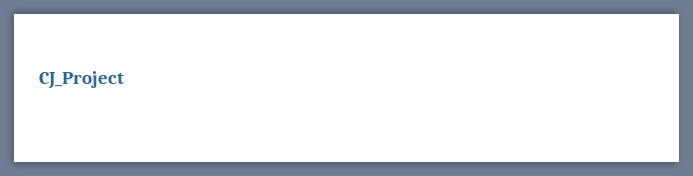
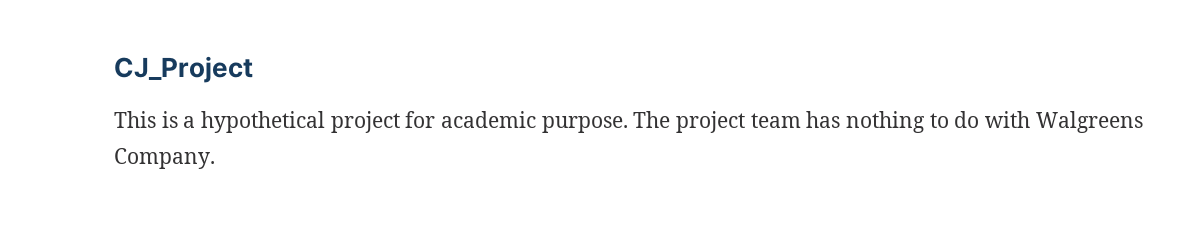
+ This is a hypothetical project for academic purpose. The project team has nothing to do with Walgreens Company.

